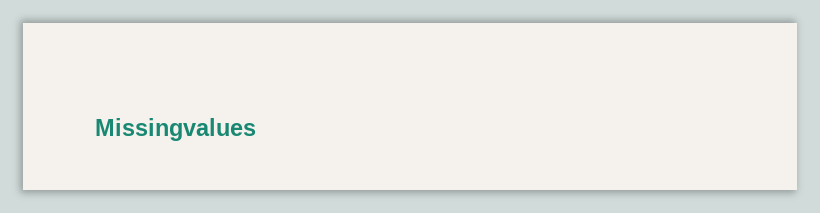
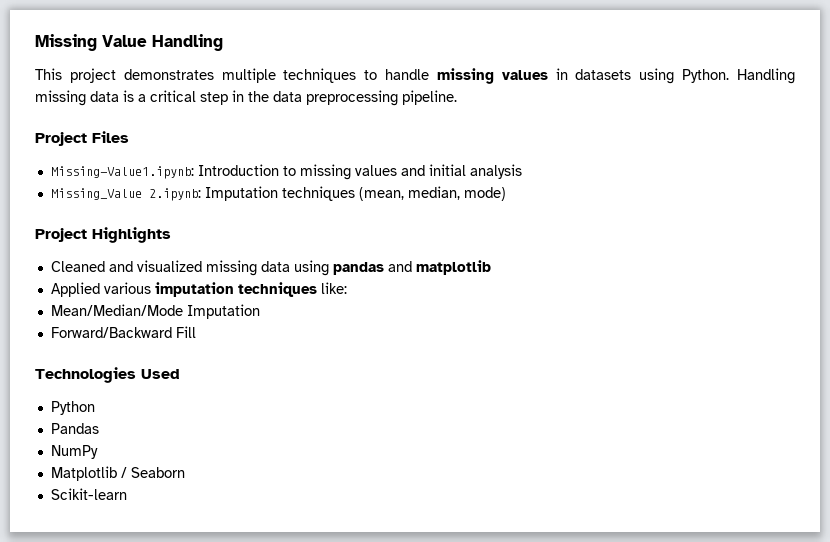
- Missingvalues
+ Missing Value Handling
+ This project demonstrates multiple techniques to handle missing values in datasets using Python. Handling missing data is a critical step in the data preprocessing pipeline.
+ Project Files
+ Missing-Value1.ipynb: Introduction to missing values and initial analysis
+ Missing_Value 2.ipynb: Imputation techniques (mean, median, mode)
+ Project Highlights
+ Cleaned and visualized missing data using pandas and matplotlib
+ Applied various imputation techniques like:
+ Mean/Median/Mode Imputation
+ Forward/Backward Fill
+ Technologies Used
+ Python
+ Pandas
+ NumPy
+ Matplotlib / Seaborn
+ Scikit-learn

